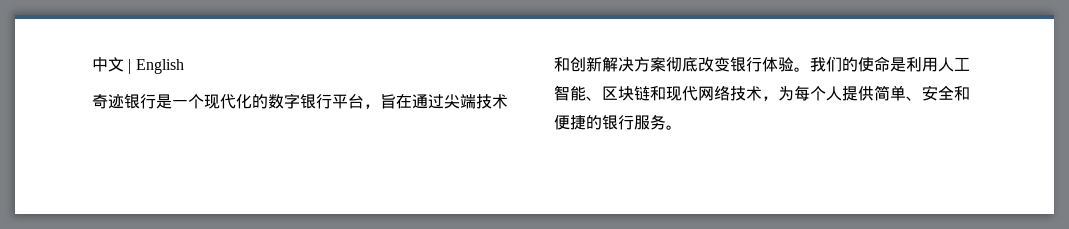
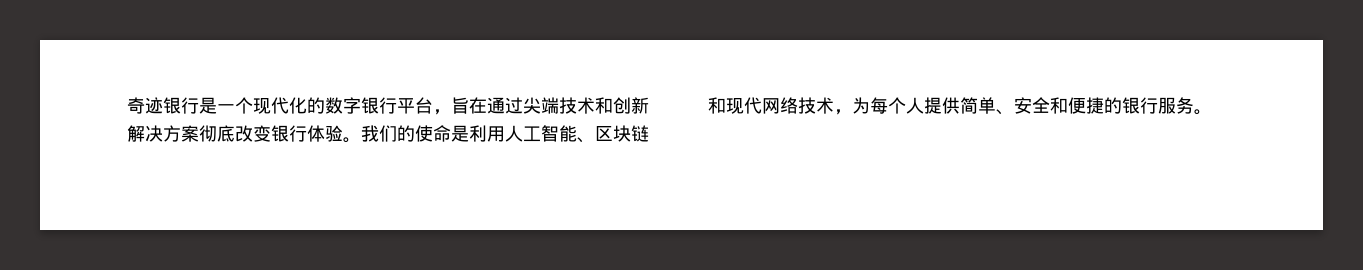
- 中文 | English

